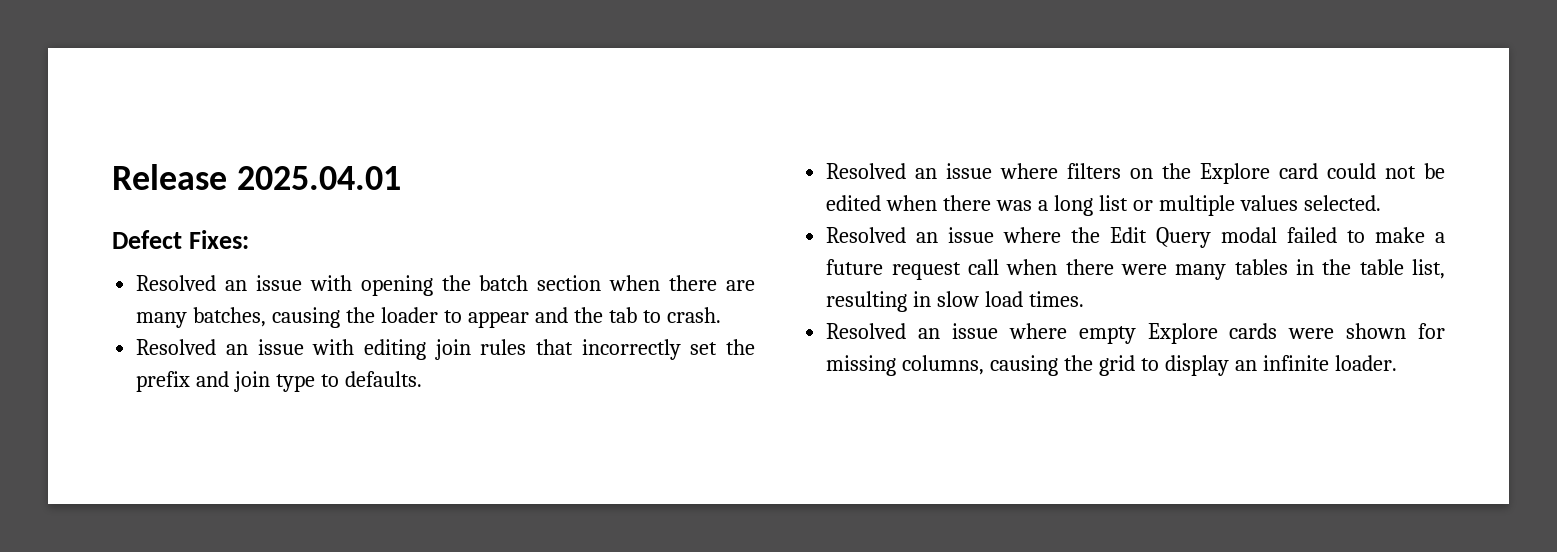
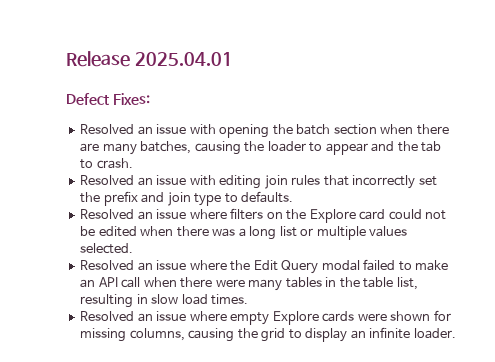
- Resolved an issue where the Edit Query modal failed to make a future request call when there were many tables in the table list, resulting in slow load times.
+ Resolved an issue where the Edit Query modal failed to make an API call when there were many tables in the table list, resulting in slow load times.

